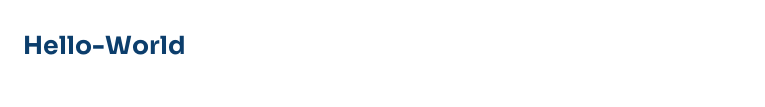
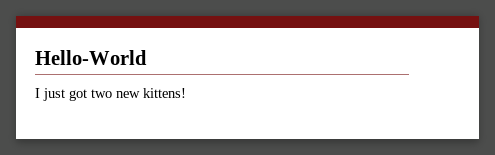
+ I just got two new kittens!

